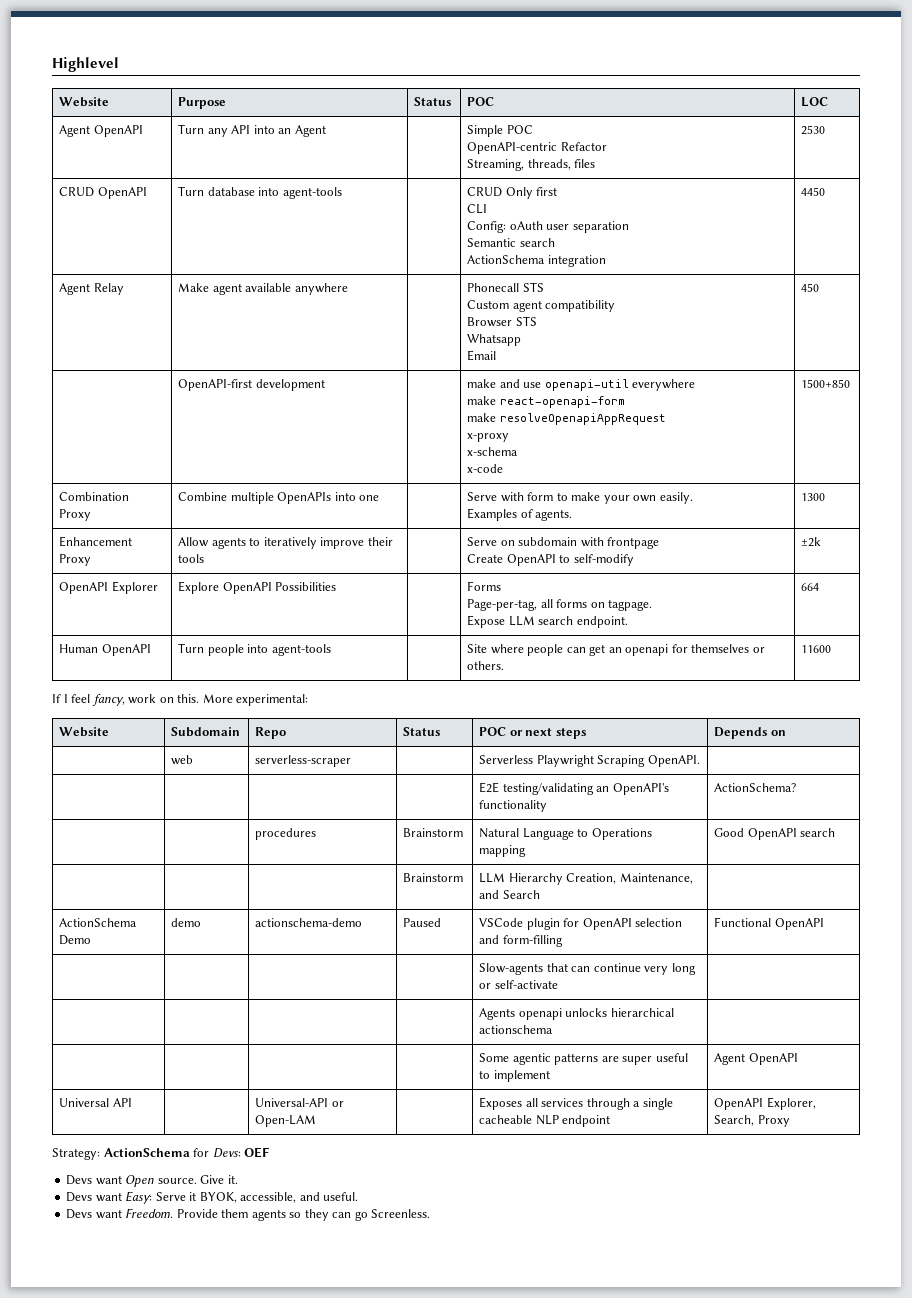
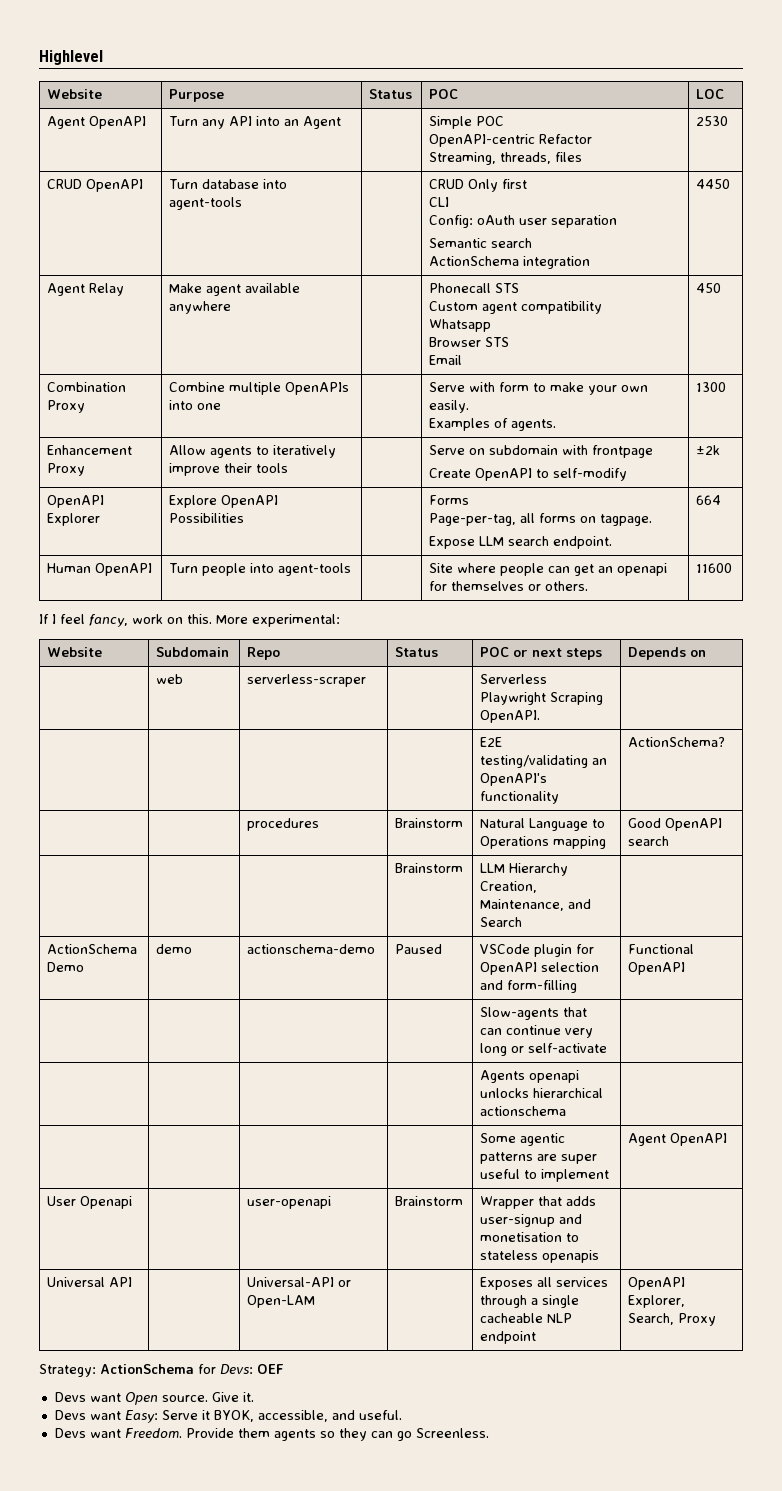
  Agent Relay | Make agent available anywhere | | Phonecall STS
  Custom agent compatibility
+ Whatsapp
  Browser STS
- Whatsapp
- | OpenAPI-first development | | make and use openapi-util everywhere
- make react-openapi-form
- make resolveOpenapiAppRequest
- x-proxy
- x-schema
- x-code | 1500+850
+ User Openapi | | user-openapi | Brainstorm | Wrapper that adds user-signup and monetisation to stateless openapis |

